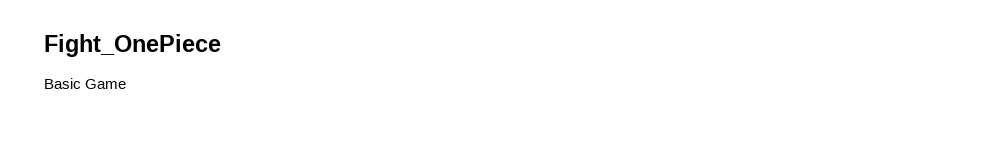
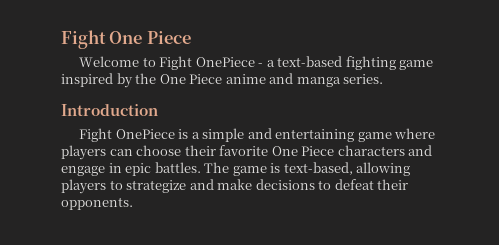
- Fight_OnePiece
- Basic Game
+ Fight One Piece
+ Welcome to Fight OnePiece - a text-based fighting game inspired by the One Piece anime and manga series.
+ Introduction
+ Fight OnePiece is a simple and entertaining game where players can choose their favorite One Piece characters and engage in epic battles. The game is text-based, allowing players to strategize and make decisions to defeat their opponents.

